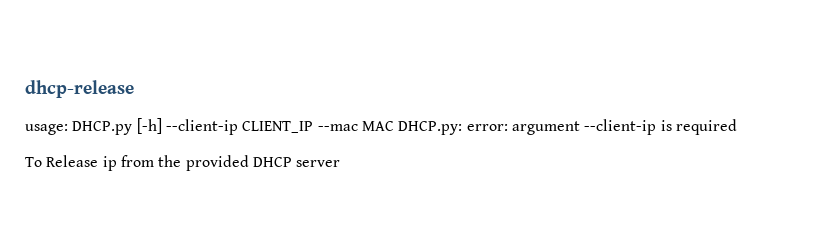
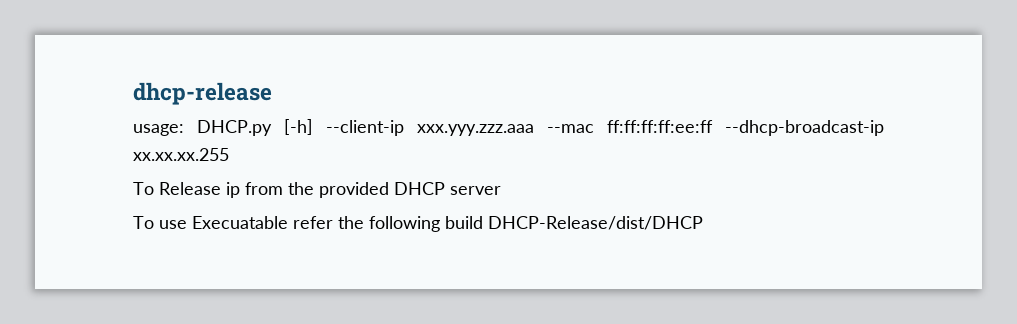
- usage: DHCP.py [-h] --client-ip CLIENT_IP --mac MAC DHCP.py: error: argument --client-ip is required
+ usage: DHCP.py [-h] --client-ip xxx.yyy.zzz.aaa --mac ff:ff:ff:ff:ee:ff --dhcp-broadcast-ip xx.xx.xx.255
+ To use Execuatable refer the following build DHCP-Release/dist/DHCP

